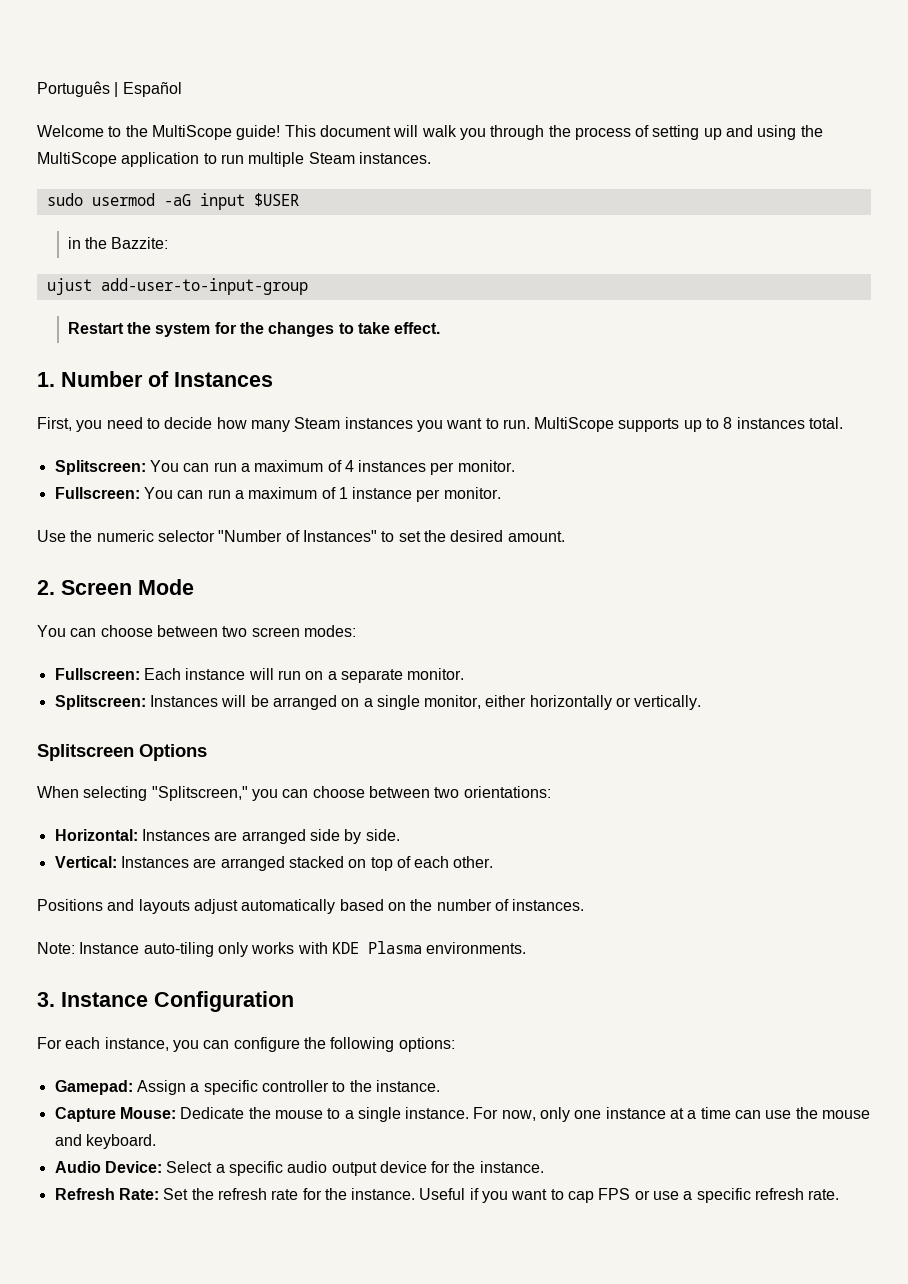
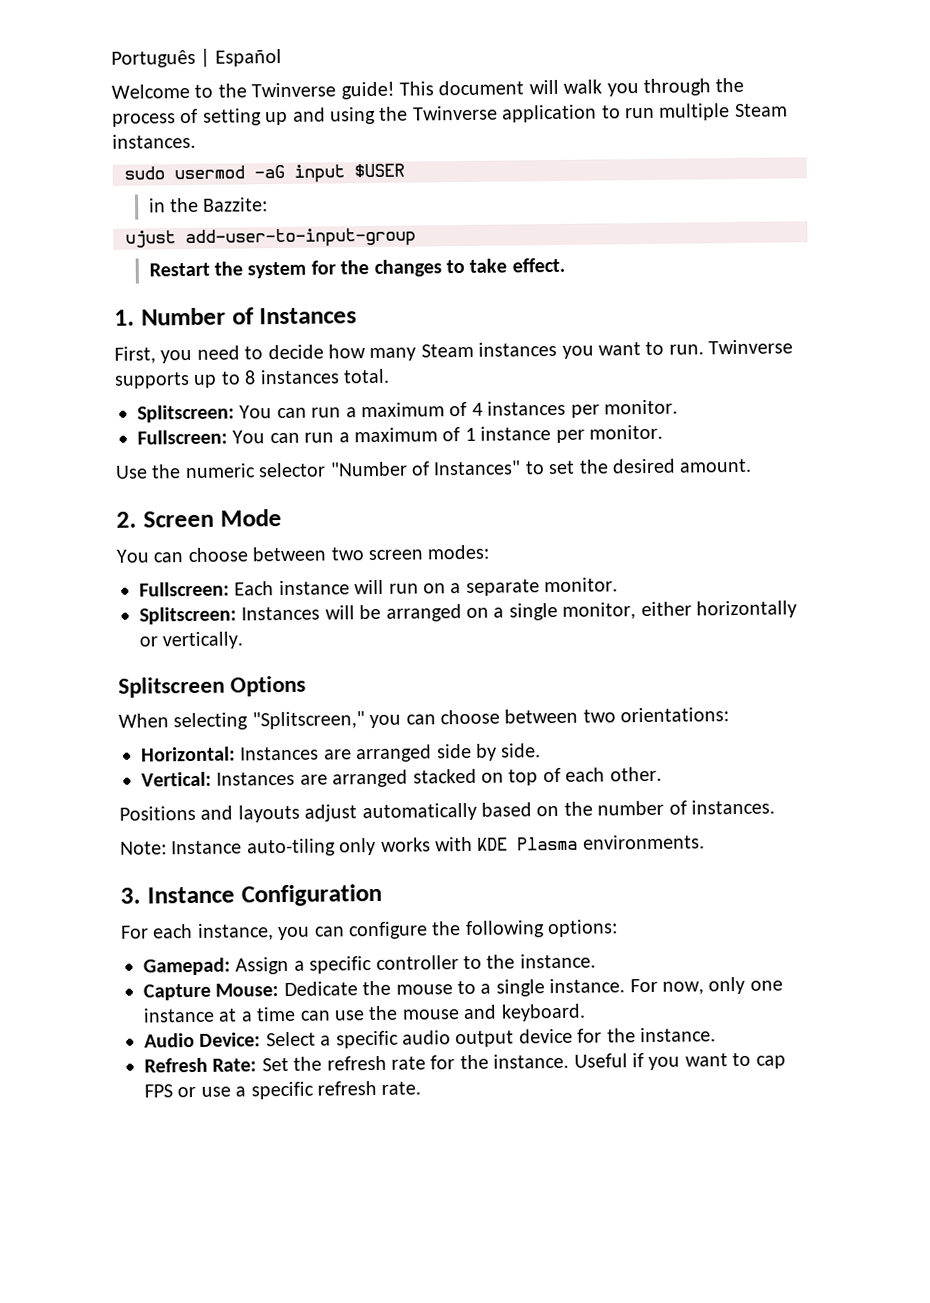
- Welcome to the MultiScope guide!
+ Welcome to the Twinverse guide!
- This document will walk you through the process of setting up and using the MultiScope application to run multiple Steam instances.
+ This document will walk you through the process of setting up and using the Twinverse application to run multiple Steam instances.
- MultiScope supports up to 8 instances total.
+ Twinverse supports up to 8 instances total.

